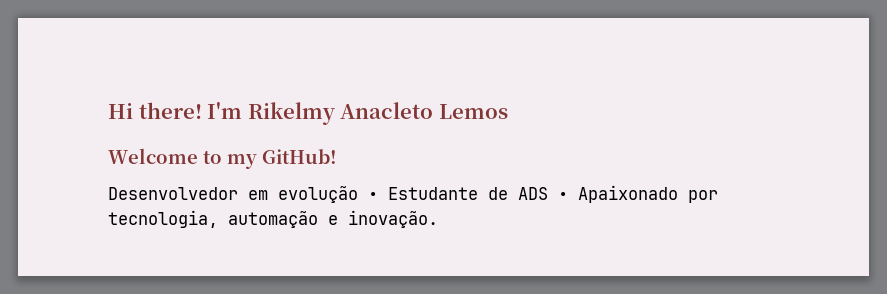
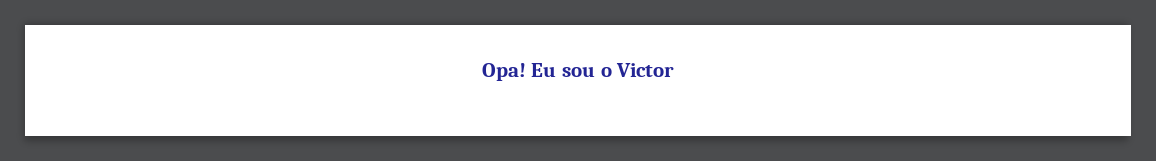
- Hi there! I'm Rikelmy Anacleto Lemos
- Welcome to my GitHub!
- Desenvolvedor em evolução • Estudante de ADS • Apaixonado por tecnologia, automação e inovação.
+ Opa! Eu sou o Victor

